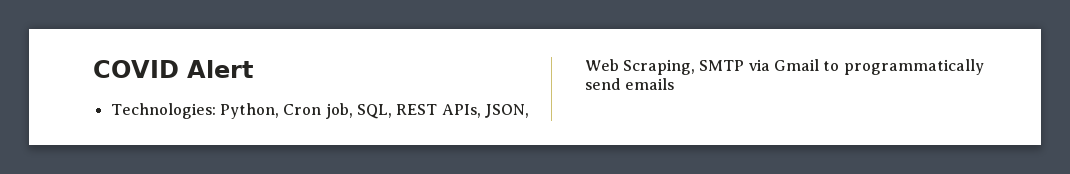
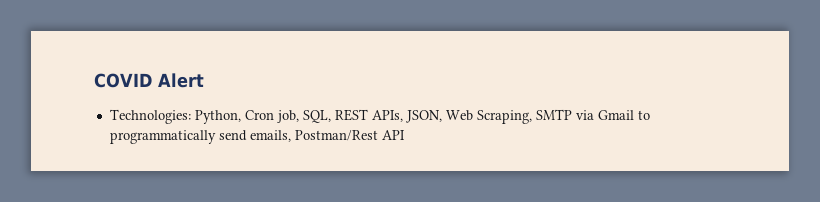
- Technologies: Python, Cron job, SQL, REST APIs, JSON, Web Scraping, SMTP via Gmail to programmatically send emails
+ Technologies: Python, Cron job, SQL, REST APIs, JSON, Web Scraping, SMTP via Gmail to programmatically send emails, Postman/Rest API

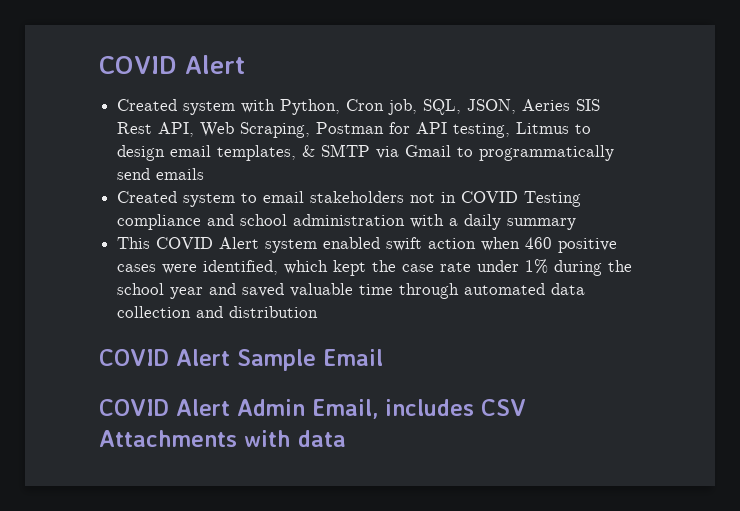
- Technologies: Python, Cron job, SQL, REST APIs, JSON, Web Scraping, SMTP via Gmail to programmatically send emails, Postman/Rest API
+ Created system with Python, Cron job, SQL, JSON, Aeries SIS Rest API, Web Scraping, Postman for API testing, Litmus to design email templates, & SMTP via Gmail to programmatically send emails
+ Created system to email stakeholders not in COVID Testing compliance and school administration with a daily summary
+ This COVID Alert system enabled swift action when 460 positive cases were identified, which kept the case rate under 1% during the school year and saved valuable time through automated data collection and distribution
+ COVID Alert Sample Email
+ COVID Alert Admin Email, includes CSV Attachments with data

